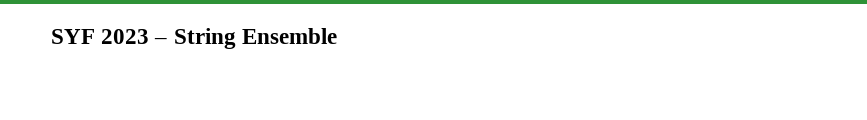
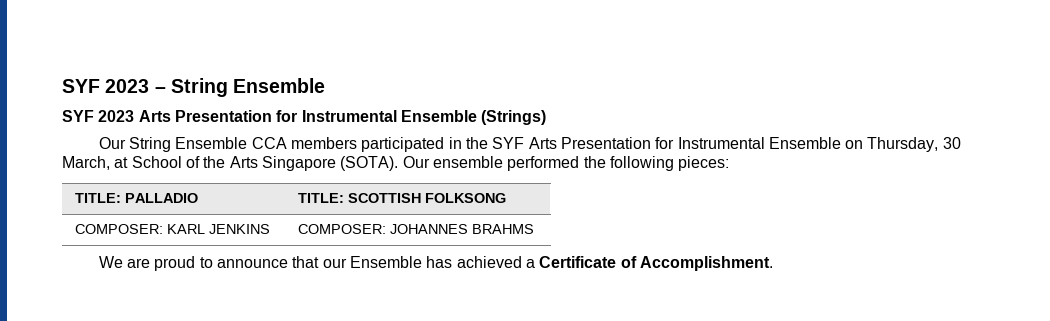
+ SYF 2023 Arts Presentation for Instrumental Ensemble (Strings)
+ Our String Ensemble CCA members participated in the SYF Arts Presentation for Instrumental Ensemble on Thursday, 30 March, at School of the Arts Singapore (SOTA). Our ensemble performed the following pieces:
+ TITLE: PALLADIO | TITLE: SCOTTISH FOLKSONG
+ COMPOSER: KARL JENKINS | COMPOSER: JOHANNES BRAHMS
+ We are proud to announce that our Ensemble has achieved a Certificate of Accomplishment.

